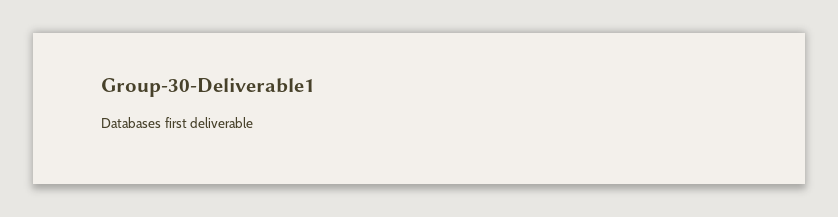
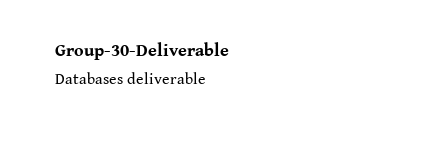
- Group-30-Deliverable1
+ Group-30-Deliverable
- Databases first deliverable
+ Databases deliverable

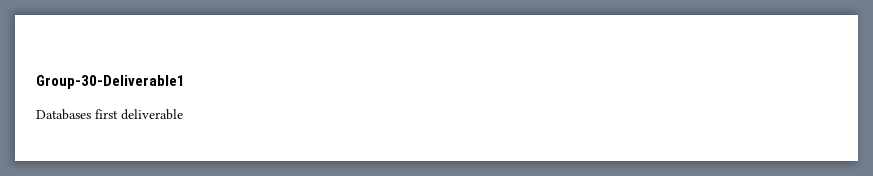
- Group-30-Deliverable
+ Group-30-Deliverable1
- Databases deliverable
+ Databases first deliverable

